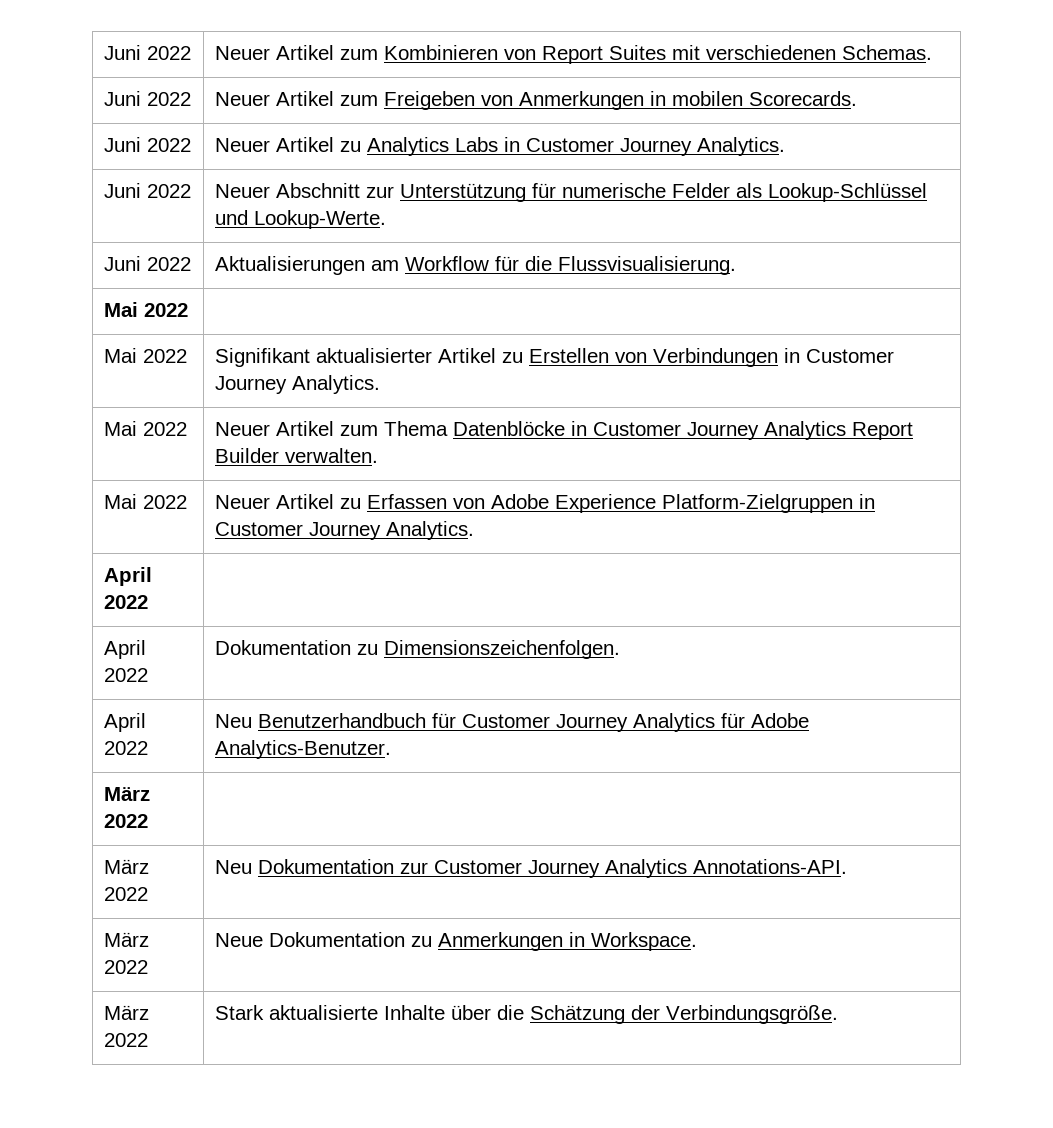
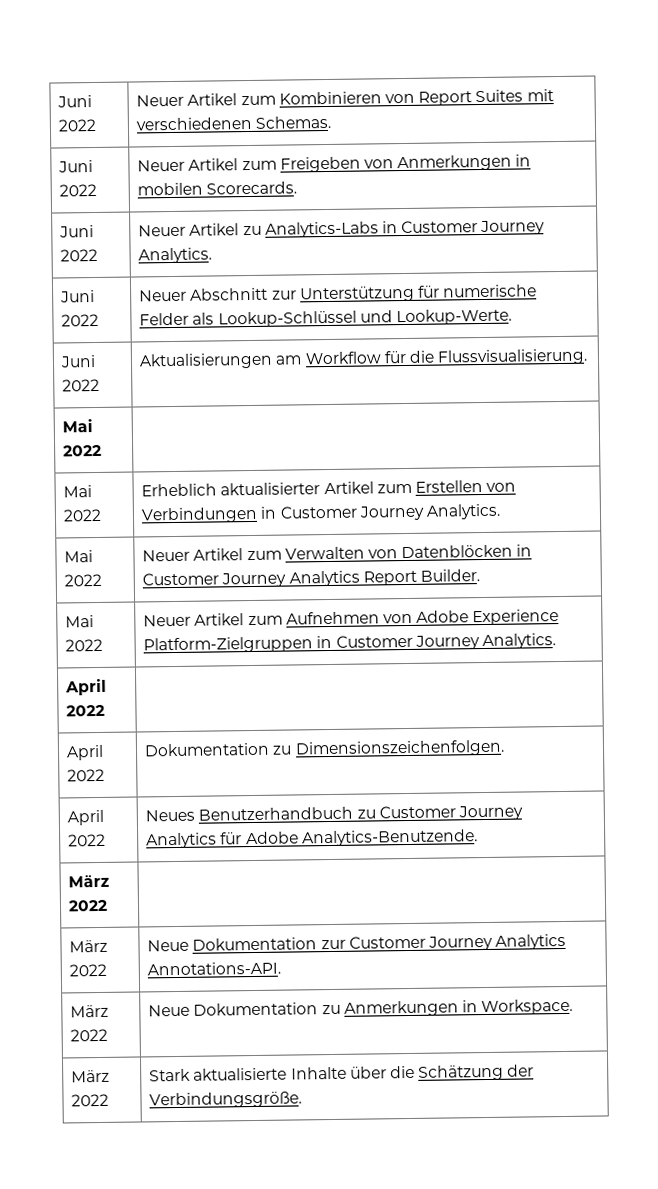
- Juni 2022 | Neuer Artikel zu Analytics Labs in Customer Journey Analytics.
+ Juni 2022 | Neuer Artikel zu Analytics-Labs in Customer Journey Analytics.
- Mai 2022 | Signifikant aktualisierter Artikel zu Erstellen von Verbindungen in Customer Journey Analytics.
+ Mai 2022 | Erheblich aktualisierter Artikel zum Erstellen von Verbindungen in Customer Journey Analytics.
- Mai 2022 | Neuer Artikel zum Thema Datenblöcke in Customer Journey Analytics Report Builder verwalten.
- Mai 2022 | Neuer Artikel zu Erfassen von Adobe Experience Platform-Zielgruppen in Customer Journey Analytics.
+ Mai 2022 | Neuer Artikel zum Verwalten von Datenblöcken in Customer Journey Analytics Report Builder.
+ Mai 2022 | Neuer Artikel zum Aufnehmen von Adobe Experience Platform-Zielgruppen in Customer Journey Analytics.
- April 2022 | Neu Benutzerhandbuch für Customer Journey Analytics für Adobe Analytics-Benutzer.
+ April 2022 | Neues Benutzerhandbuch zu Customer Journey Analytics für Adobe Analytics-Benutzende.
- März 2022 | Neu Dokumentation zur Customer Journey Analytics Annotations-API.
+ März 2022 | Neue Dokumentation zur Customer Journey Analytics Annotations-API.

